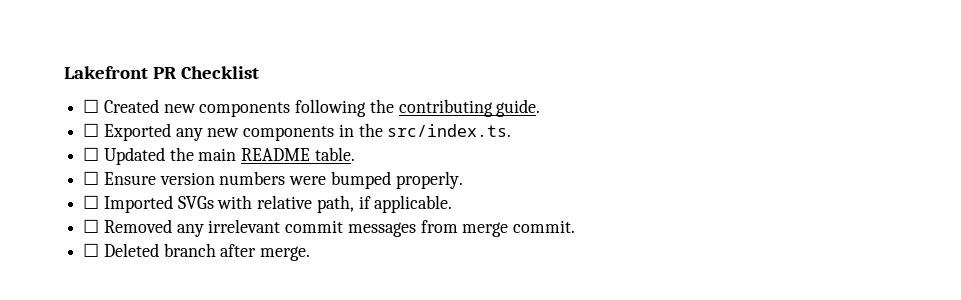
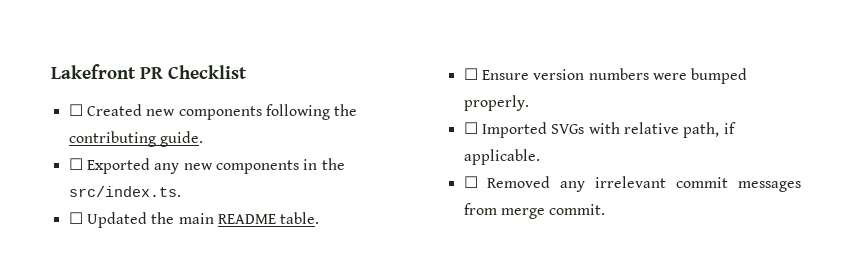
- ☐ Deleted branch after merge.

